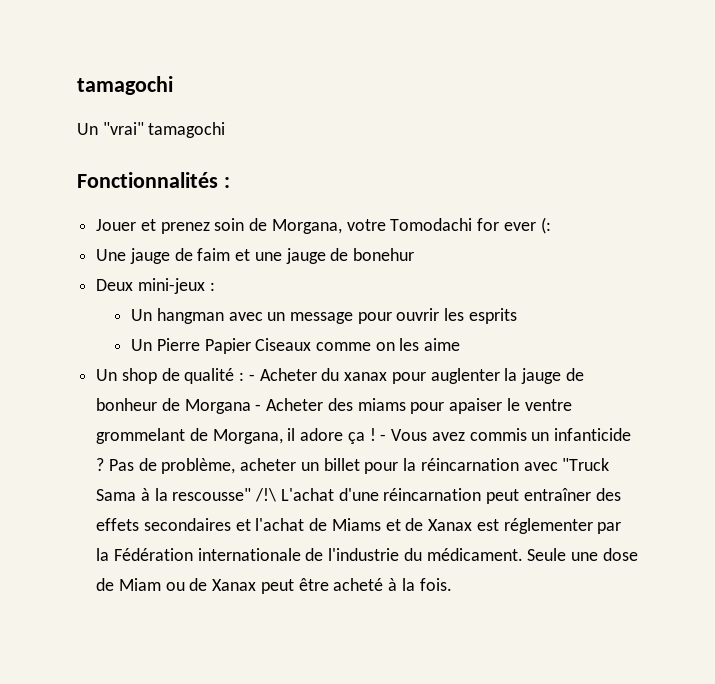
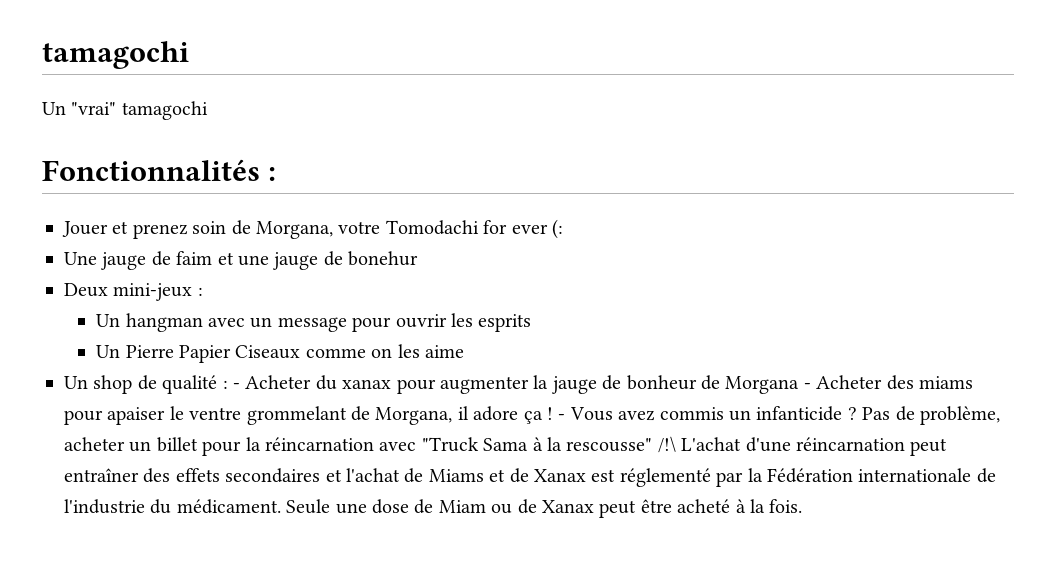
- Un shop de qualité : - Acheter du xanax pour auglenter la jauge de bonheur de Morgana - Acheter des miams pour apaiser le ventre grommelant de Morgana, il adore ça !
+ Un shop de qualité : - Acheter du xanax pour augmenter la jauge de bonheur de Morgana - Acheter des miams pour apaiser le ventre grommelant de Morgana, il adore ça !
- Pas de problème, acheter un billet pour la réincarnation avec "Truck Sama à la rescousse" /!\ L'achat d'une réincarnation peut entraîner des effets secondaires et l'achat de Miams et de Xanax est réglementer par la Fédération internationale de l'industrie du médicament.
+ Pas de problème, acheter un billet pour la réincarnation avec "Truck Sama à la rescousse" /!\ L'achat d'une réincarnation peut entraîner des effets secondaires et l'achat de Miams et de Xanax est réglementé par la Fédération internationale de l'industrie du médicament.

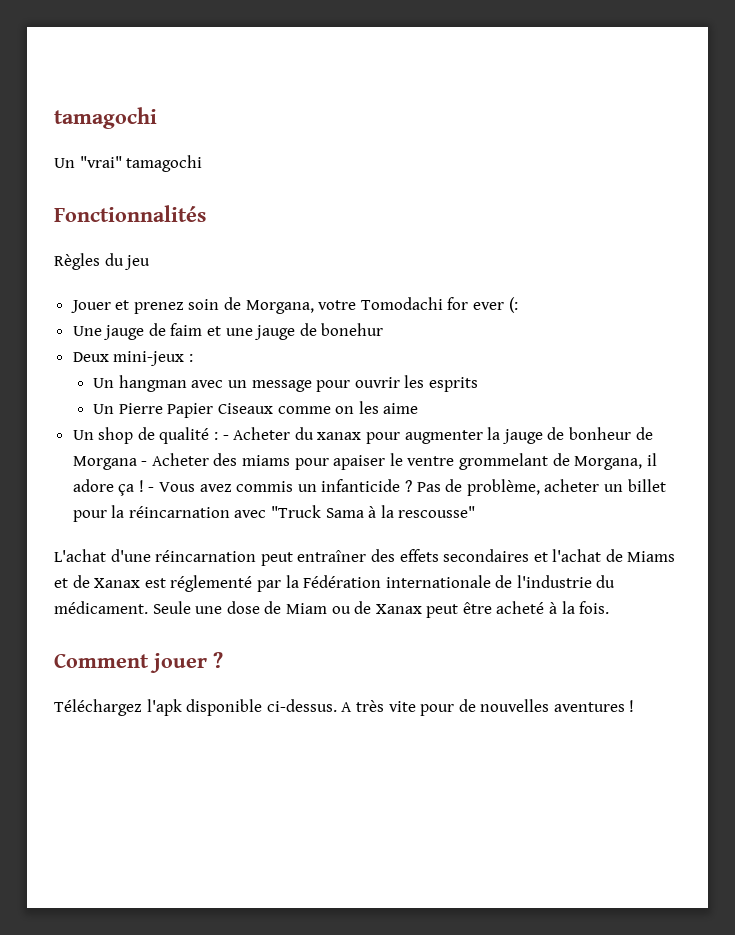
- Fonctionnalités :
+ Fonctionnalités
+ Règles du jeu
- Pas de problème, acheter un billet pour la réincarnation avec "Truck Sama à la rescousse" /!\ L'achat d'une réincarnation peut entraîner des effets secondaires et l'achat de Miams et de Xanax est réglementé par la Fédération internationale de l'industrie du médicament.
+ Pas de problème, acheter un billet pour la réincarnation avec "Truck Sama à la rescousse"
+ L'achat d'une réincarnation peut entraîner des effets secondaires et l'achat de Miams et de Xanax est réglementé par la Fédération internationale de l'industrie du médicament.
+ Comment jouer ?
+ Téléchargez l'apk disponible ci-dessus. A très vite pour de nouvelles aventures !

